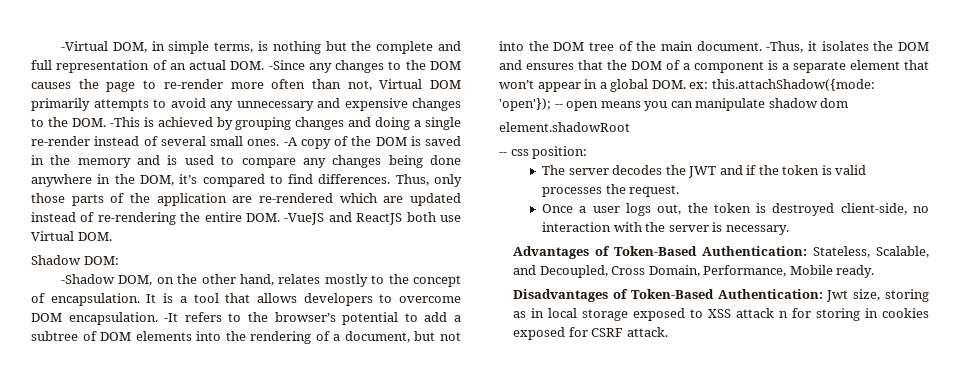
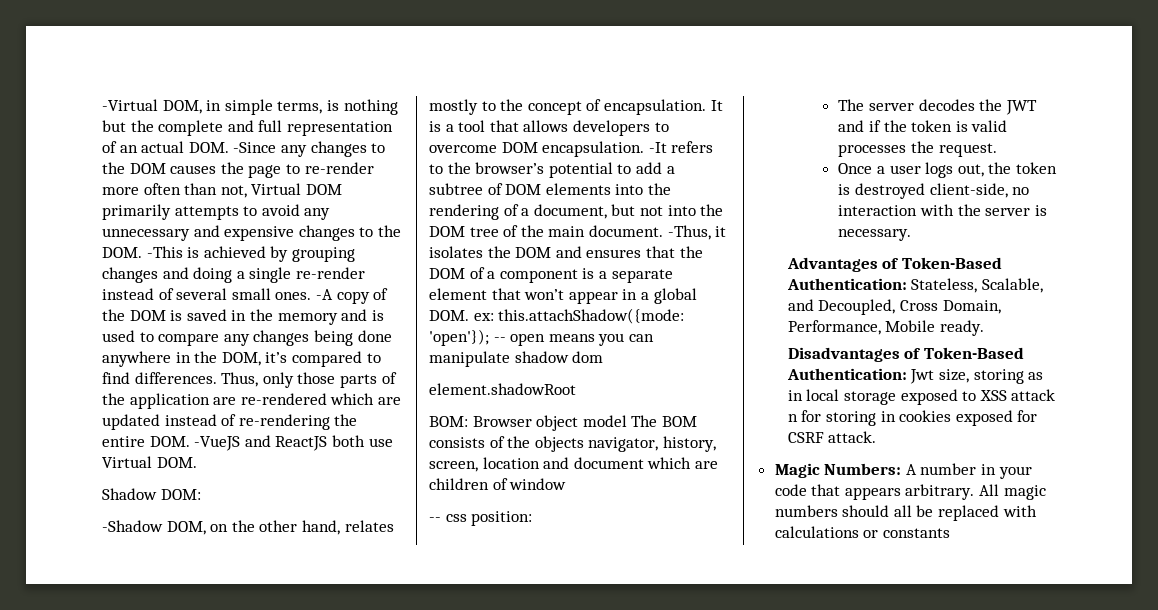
+ BOM: Browser object model The BOM consists of the objects navigator, history, screen, location and document which are children of window
+ Magic Numbers: A number in your code that appears arbitrary. All magic numbers should all be replaced with calculations or constants

